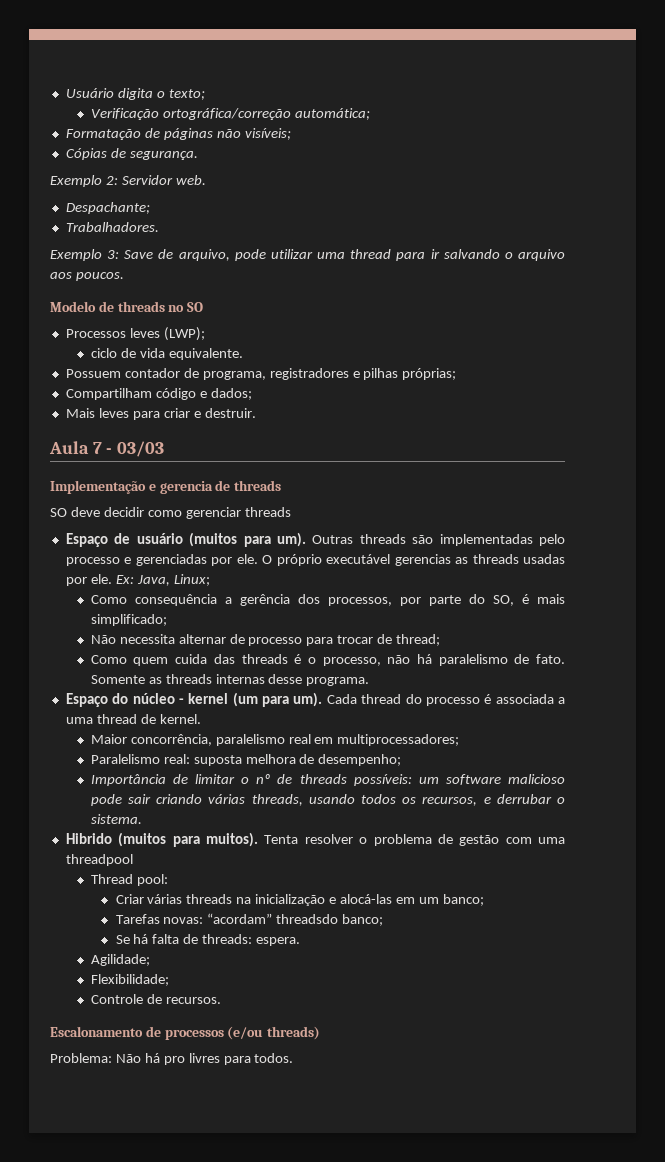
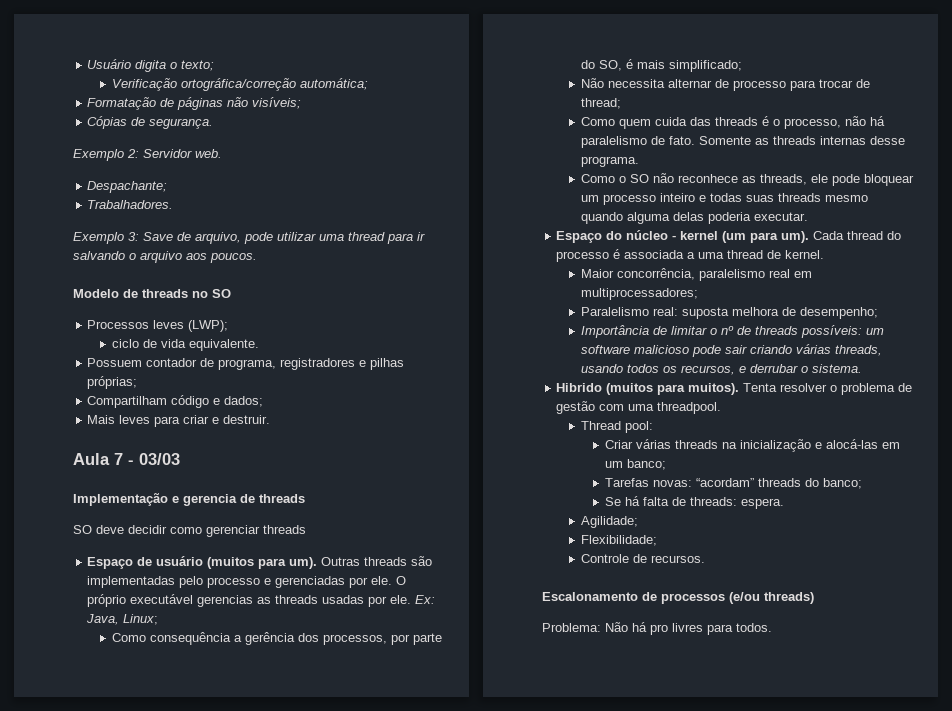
+ Como o SO não reconhece as threads, ele pode bloquear um processo inteiro e todas suas threads mesmo quando alguma delas poderia executar.
- Tenta resolver o problema de gestão com uma threadpool
+ Tenta resolver o problema de gestão com uma threadpool.
- Tarefas novas: “acordam” threadsdo banco;
+ Tarefas novas: “acordam” threads do banco;

